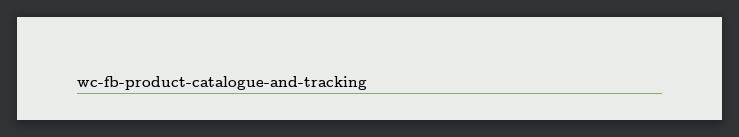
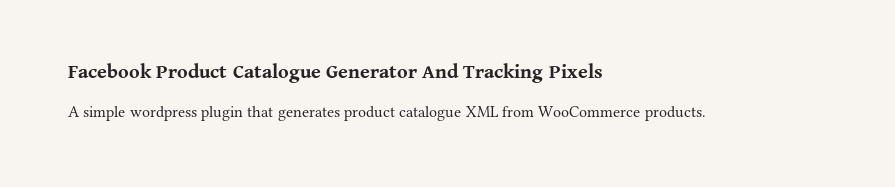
- wc-fb-product-catalogue-and-tracking
+ Facebook Product Catalogue Generator And Tracking Pixels
+ A simple wordpress plugin that generates product catalogue XML from WooCommerce products.

